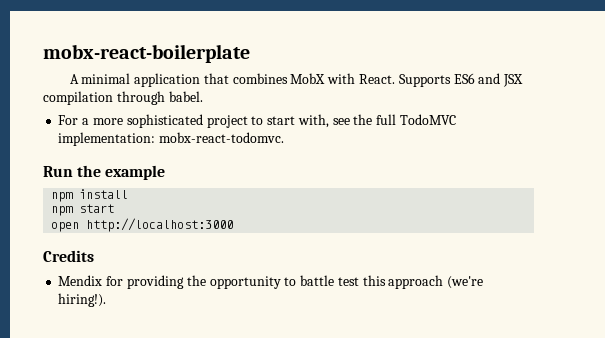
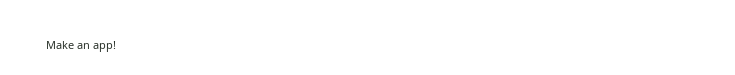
- mobx-react-boilerplate
- A minimal application that combines MobX with React. Supports ES6 and JSX compilation through babel.
- For a more sophisticated project to start with, see the full TodoMVC implementation: mobx-react-todomvc.
- Run the example
- npm install
- npm start
- open http://localhost:3000
- Credits
- Mendix for providing the opportunity to battle test this approach (we're hiring!).
+ Make an app!

